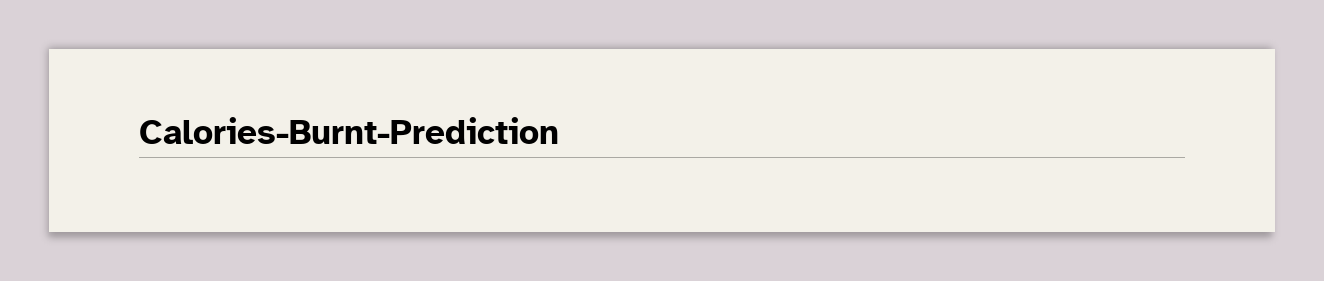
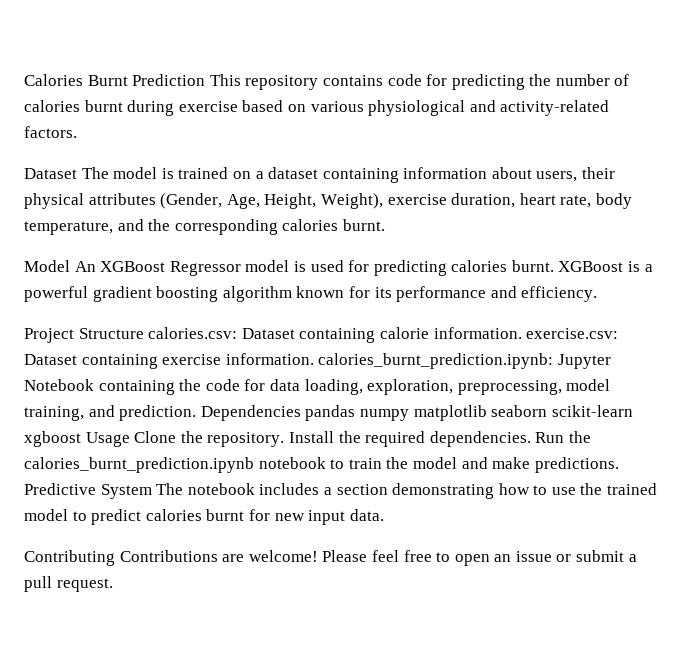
- Calories-Burnt-Prediction
+ Calories Burnt Prediction This repository contains code for predicting the number of calories burnt during exercise based on various physiological and activity-related factors.
+ Dataset The model is trained on a dataset containing information about users, their physical attributes (Gender, Age, Height, Weight), exercise duration, heart rate, body temperature, and the corresponding calories burnt.
+ Model An XGBoost Regressor model is used for predicting calories burnt. XGBoost is a powerful gradient boosting algorithm known for its performance and efficiency.
+ Project Structure calories.csv: Dataset containing calorie information. exercise.csv: Dataset containing exercise information. calories_burnt_prediction.ipynb: Jupyter Notebook containing the code for data loading, exploration, preprocessing, model training, and prediction. Dependencies pandas numpy matplotlib seaborn scikit-learn xgboost Usage Clone the repository. Install the required dependencies. Run the calories_burnt_prediction.ipynb notebook to train the model and make predictions. Predictive System The notebook includes a section demonstrating how to use the trained model to predict calories burnt for new input data.
+ Contributing Contributions are welcome! Please feel free to open an issue or submit a pull request.

